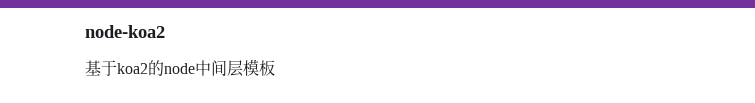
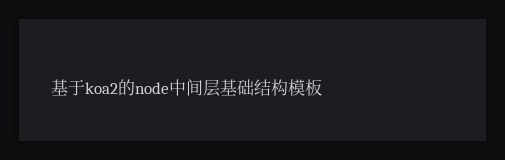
- node-koa2
- 基于koa2的node中间层模板
+ 基于koa2的node中间层基础结构模板

